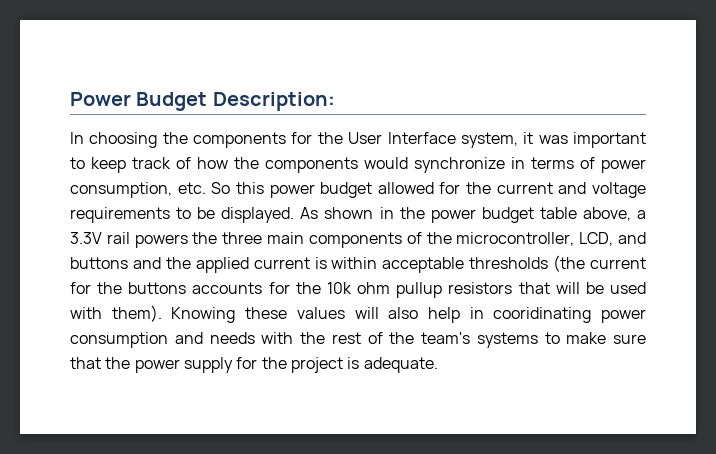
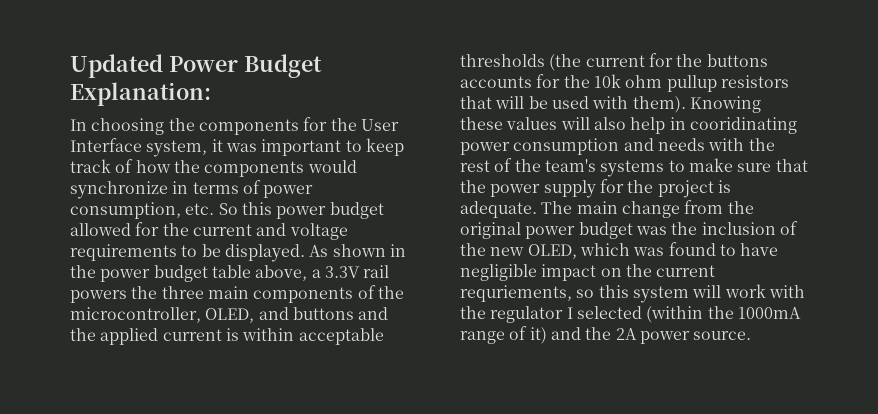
- Power Budget Description:
+ Updated Power Budget Explanation:
- As shown in the power budget table above, a 3.3V rail powers the three main components of the microcontroller, LCD, and buttons and the applied current is within acceptable thresholds (the current for the buttons accounts for the 10k ohm pullup resistors that will be used with them).
+ As shown in the power budget table above, a 3.3V rail powers the three main components of the microcontroller, OLED, and buttons and the applied current is within acceptable thresholds (the current for the buttons accounts for the 10k ohm pullup resistors that will be used with them).
+ The main change from the original power budget was the inclusion of the new OLED, which was found to have negligible impact on the current requriements, so this system will work with the regulator I selected (within the 1000mA range of it) and the 2A power source.

